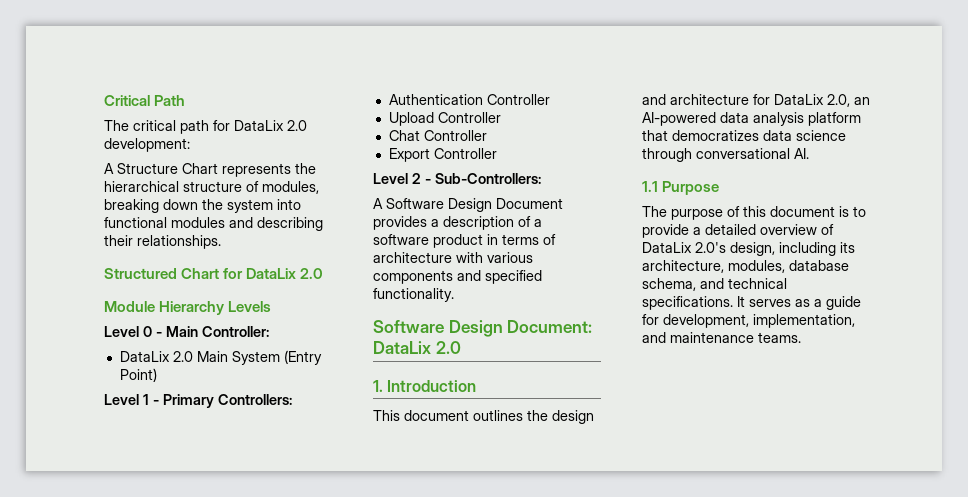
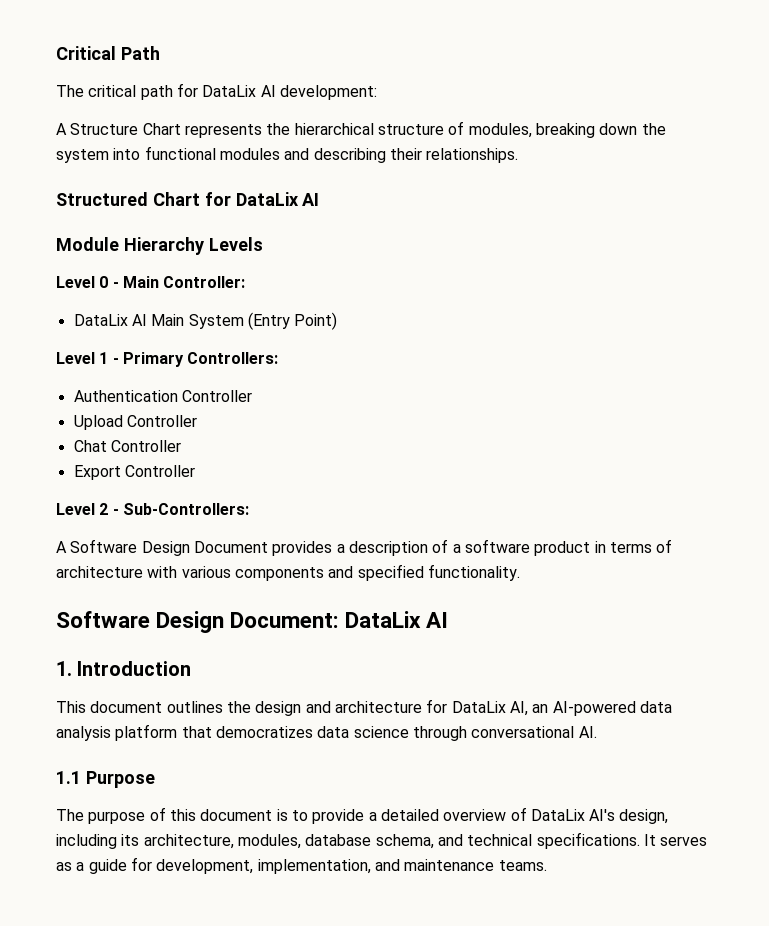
- The critical path for DataLix 2.0 development:
+ The critical path for DataLix AI development:
- Structured Chart for DataLix 2.0
+ Structured Chart for DataLix AI
- DataLix 2.0 Main System (Entry Point)
+ DataLix AI Main System (Entry Point)
- Software Design Document: DataLix 2.0
+ Software Design Document: DataLix AI
- This document outlines the design and architecture for DataLix 2.0, an AI-powered data analysis platform that democratizes data science through conversational AI.
+ This document outlines the design and architecture for DataLix AI, an AI-powered data analysis platform that democratizes data science through conversational AI.
- The purpose of this document is to provide a detailed overview of DataLix 2.0's design, including its architecture, modules, database schema, and technical specifications.
+ The purpose of this document is to provide a detailed overview of DataLix AI's design, including its architecture, modules, database schema, and technical specifications.

